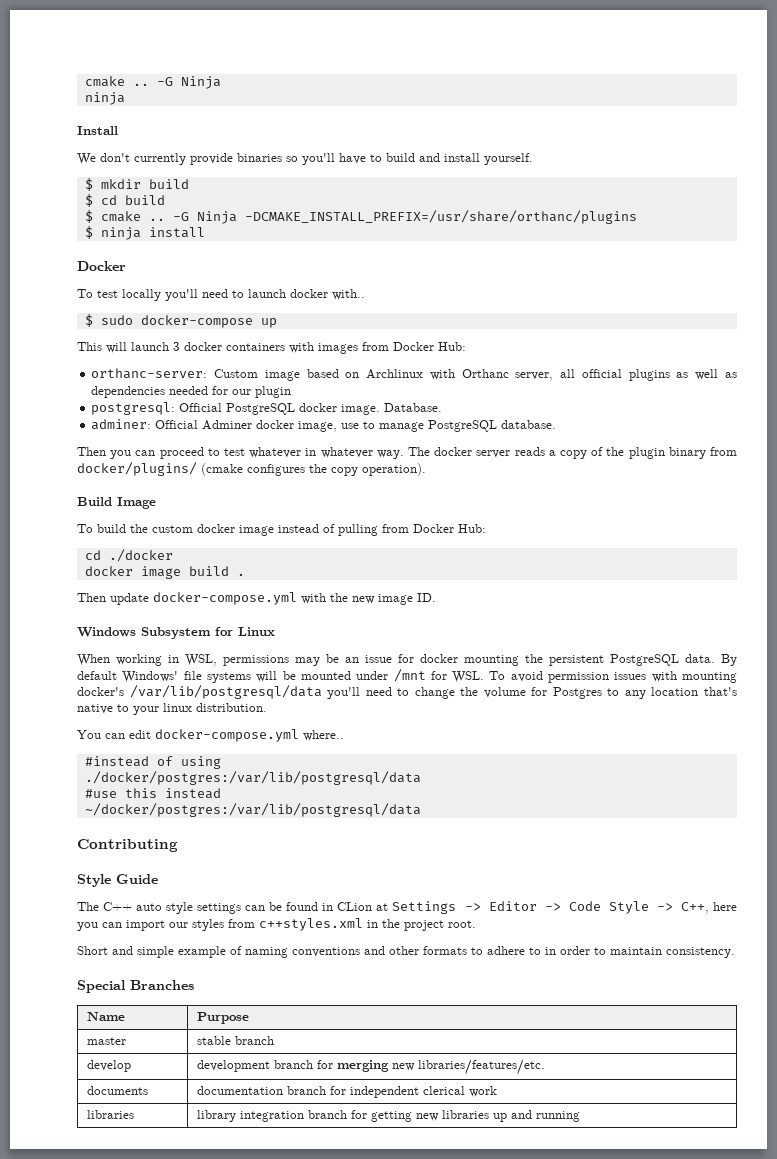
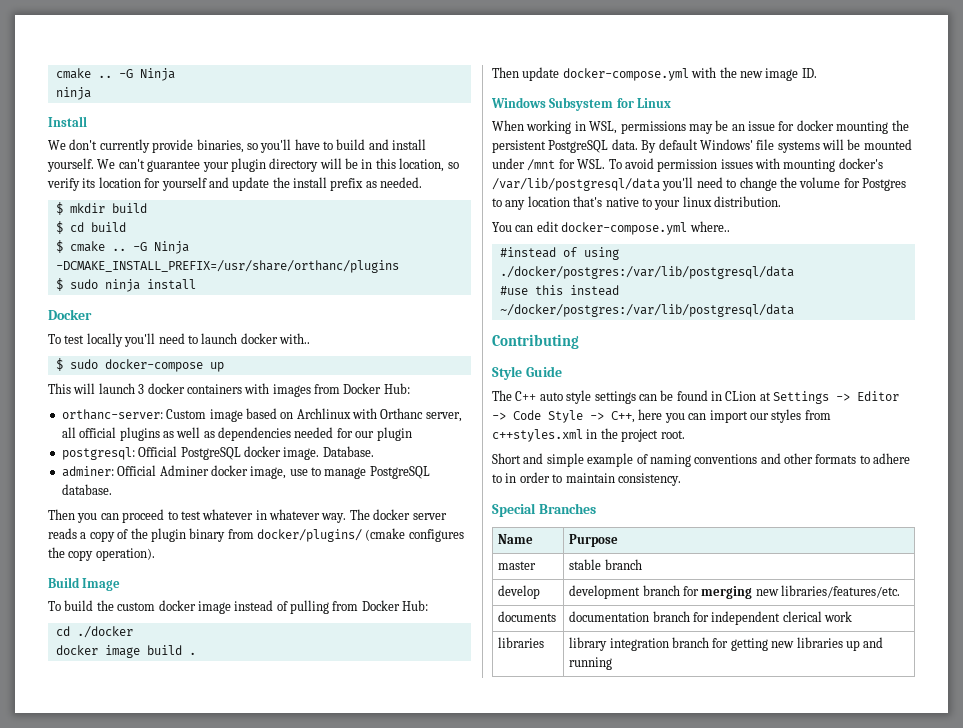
- We don't currently provide binaries so you'll have to build and install yourself.
+ We don't currently provide binaries, so you'll have to build and install yourself. We can't guarantee your plugin directory will be in this location, so verify its location for yourself and update the install prefix as needed.
- $ ninja install
+ $ sudo ninja install

